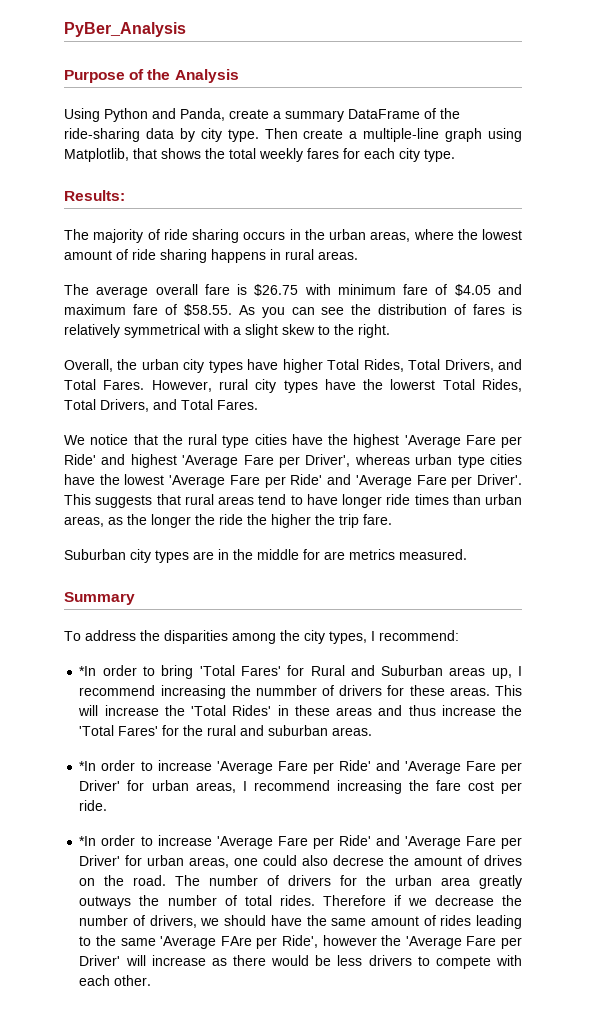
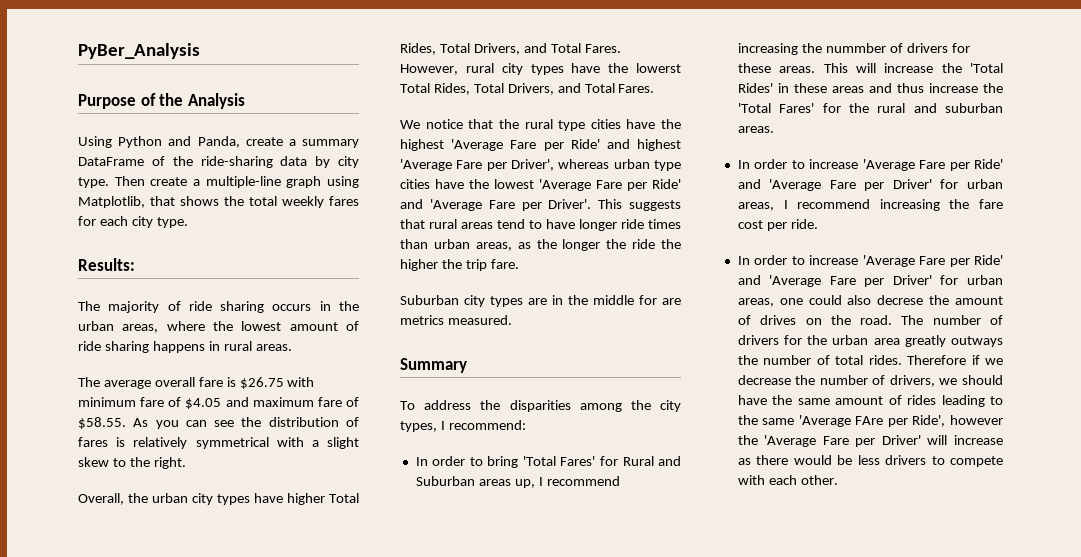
- *In order to bring 'Total Fares' for Rural and Suburban areas up, I recommend increasing the nummber of drivers for these areas.
+ In order to bring 'Total Fares' for Rural and Suburban areas up, I recommend increasing the nummber of drivers for these areas.
- *In order to increase 'Average Fare per Ride' and 'Average Fare per Driver' for urban areas, I recommend increasing the fare cost per ride.
+ In order to increase 'Average Fare per Ride' and 'Average Fare per Driver' for urban areas, I recommend increasing the fare cost per ride.
- *In order to increase 'Average Fare per Ride' and 'Average Fare per Driver' for urban areas, one could also decrese the amount of drives on the road.
+ In order to increase 'Average Fare per Ride' and 'Average Fare per Driver' for urban areas, one could also decrese the amount of drives on the road.

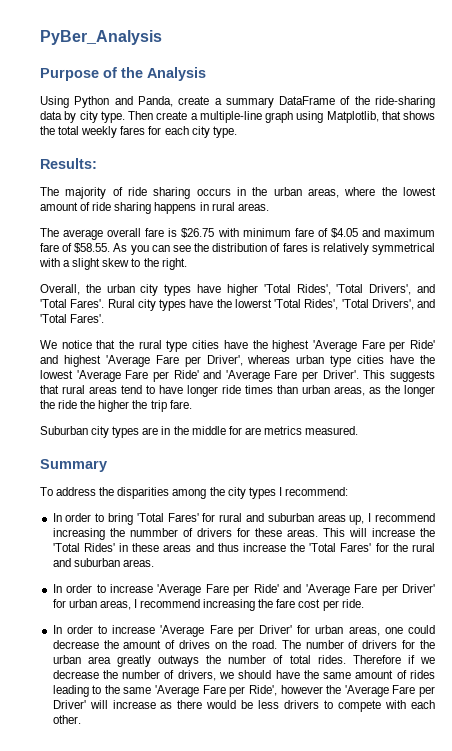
- Overall, the urban city types have higher Total Rides, Total Drivers, and Total Fares. However, rural city types have the lowerst Total Rides, Total Drivers, and Total Fares.
+ Overall, the urban city types have higher 'Total Rides', 'Total Drivers', and 'Total Fares'. Rural city types have the lowerst 'Total Rides', 'Total Drivers', and 'Total Fares'.
- To address the disparities among the city types, I recommend:
+ To address the disparities among the city types I recommend:
- In order to bring 'Total Fares' for Rural and Suburban areas up, I recommend increasing the nummber of drivers for these areas.
+ In order to bring 'Total Fares' for rural and suburban areas up, I recommend increasing the nummber of drivers for these areas.
- In order to increase 'Average Fare per Ride' and 'Average Fare per Driver' for urban areas, one could also decrese the amount of drives on the road.
+ In order to increase 'Average Fare per Driver' for urban areas, one could decrease the amount of drives on the road.
- Therefore if we decrease the number of drivers, we should have the same amount of rides leading to the same 'Average FAre per Ride', however the 'Average Fare per Driver' will increase as there would be less drivers to compete with each other.
+ Therefore if we decrease the number of drivers, we should have the same amount of rides leading to the same 'Average Fare per Ride', however the 'Average Fare per Driver' will increase as there would be less drivers to compete with each other.

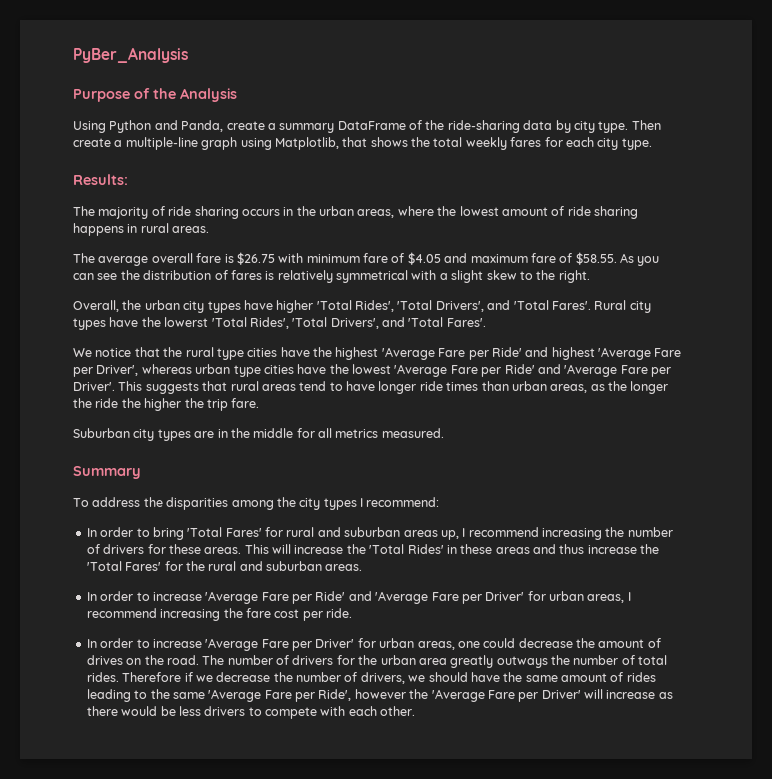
- Suburban city types are in the middle for are metrics measured.
+ Suburban city types are in the middle for all metrics measured.
- In order to bring 'Total Fares' for rural and suburban areas up, I recommend increasing the nummber of drivers for these areas.
+ In order to bring 'Total Fares' for rural and suburban areas up, I recommend increasing the number of drivers for these areas.

